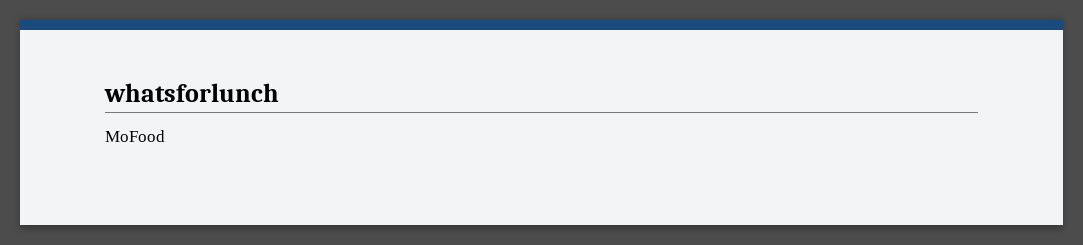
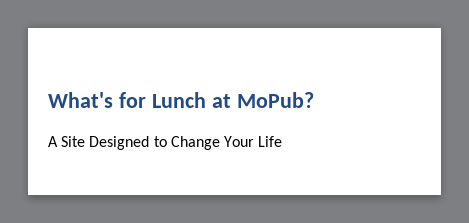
- whatsforlunch
- MoFood
+ What's for Lunch at MoPub?
+ A Site Designed to Change Your Life

